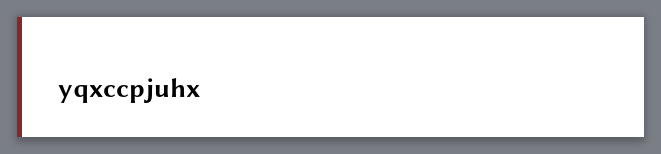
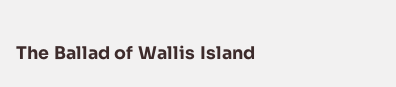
- yqxccpjuhx
+ The Ballad of Wallis Island

